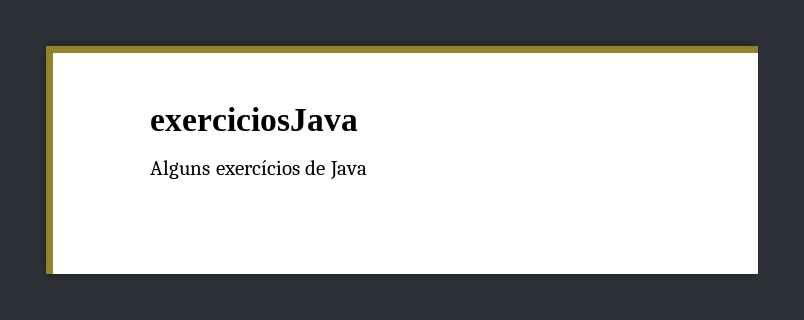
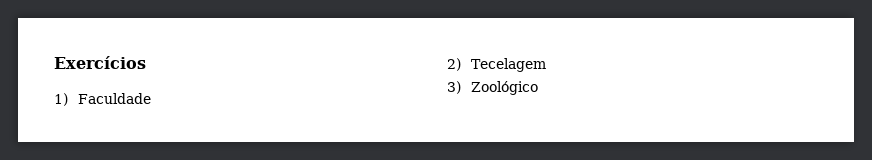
- exerciciosJava
- Alguns exercícios de Java
+ Exercícios
+ 1) Faculdade
+ 2) Tecelagem
+ 3) Zoológico

